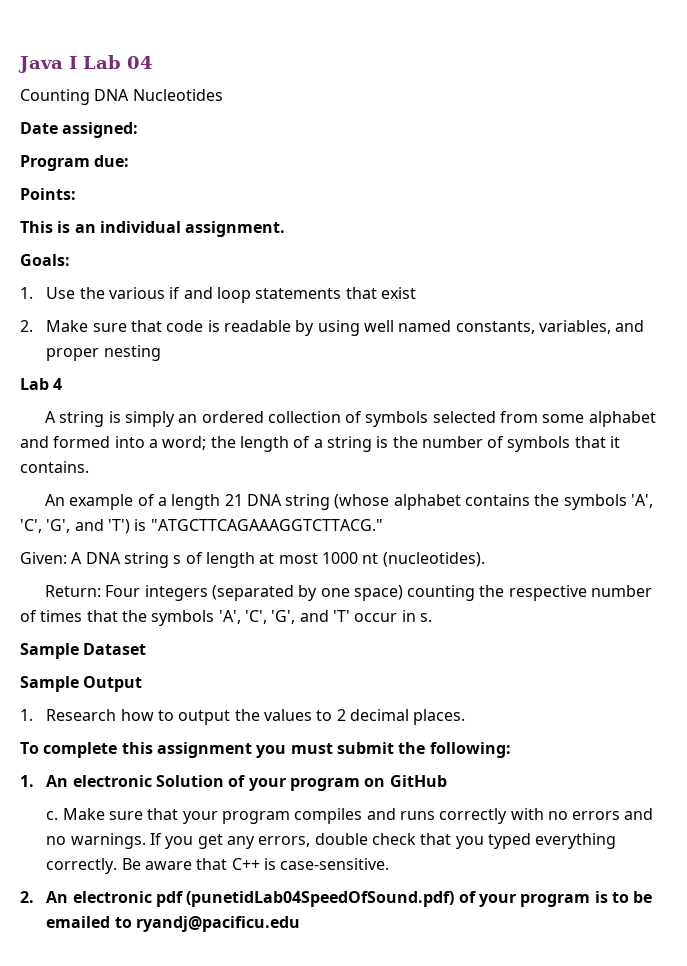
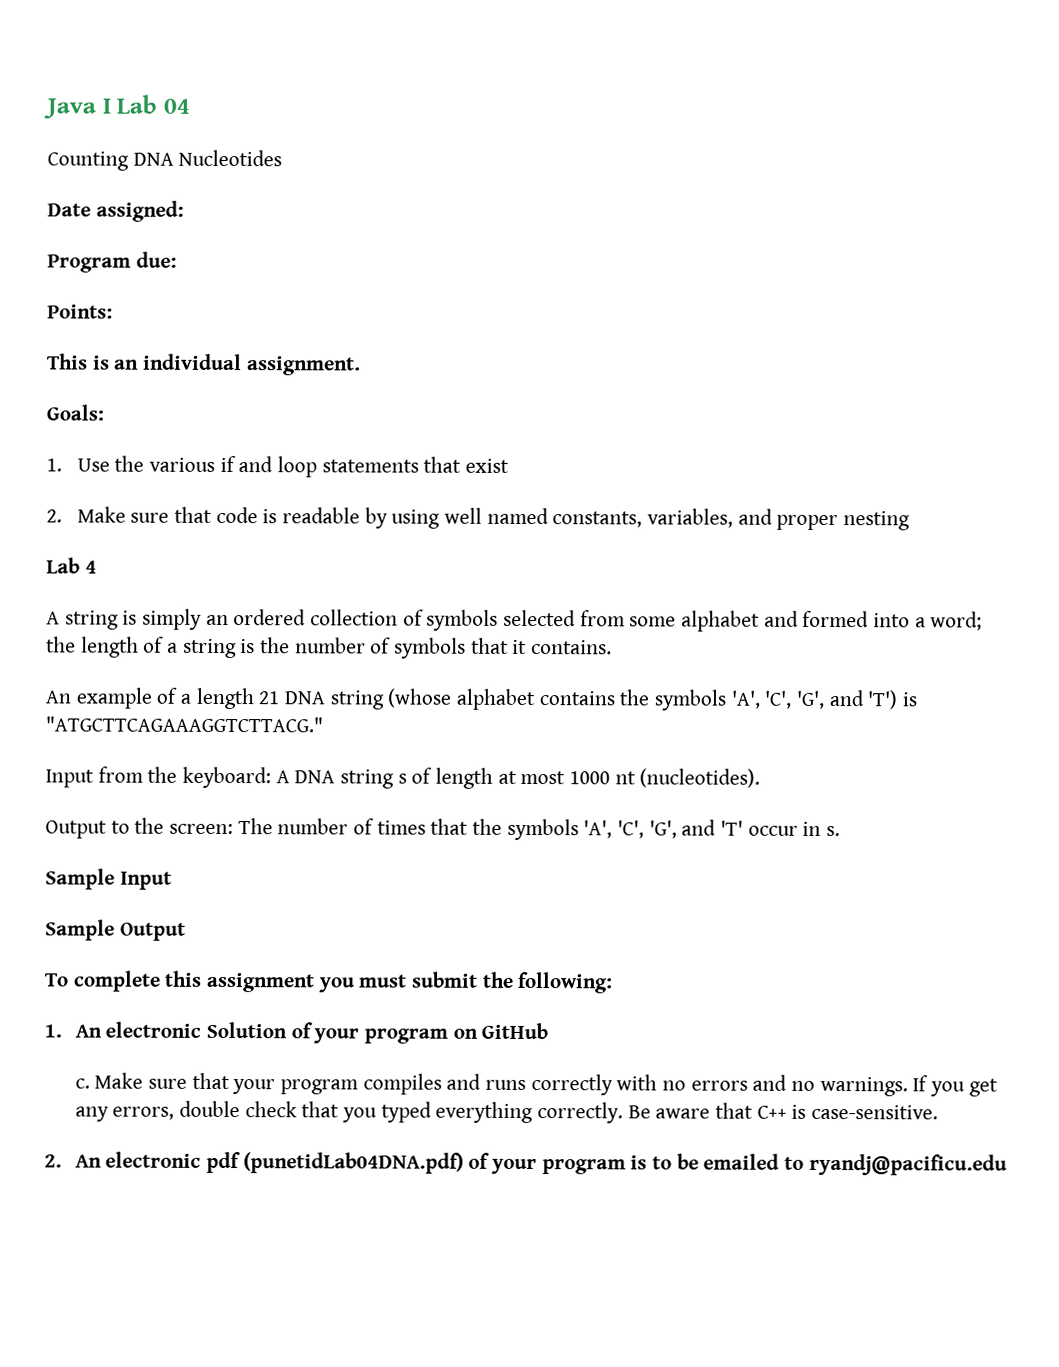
- Given: A DNA string s of length at most 1000 nt (nucleotides).
+ Input from the keyboard: A DNA string s of length at most 1000 nt (nucleotides).
- Return: Four integers (separated by one space) counting the respective number of times that the symbols 'A', 'C', 'G', and 'T' occur in s.
+ Output to the screen: The number of times that the symbols 'A', 'C', 'G', and 'T' occur in s.
- Sample Dataset
+ Sample Input
- 1. Research how to output the values to 2 decimal places.
- 2. An electronic pdf (punetidLab04SpeedOfSound.pdf) of your program is to be emailed to ryandj@pacificu.edu
+ 2. An electronic pdf (punetidLab04DNA.pdf) of your program is to be emailed to ryandj@pacificu.edu

